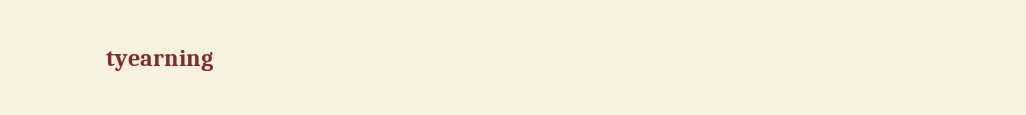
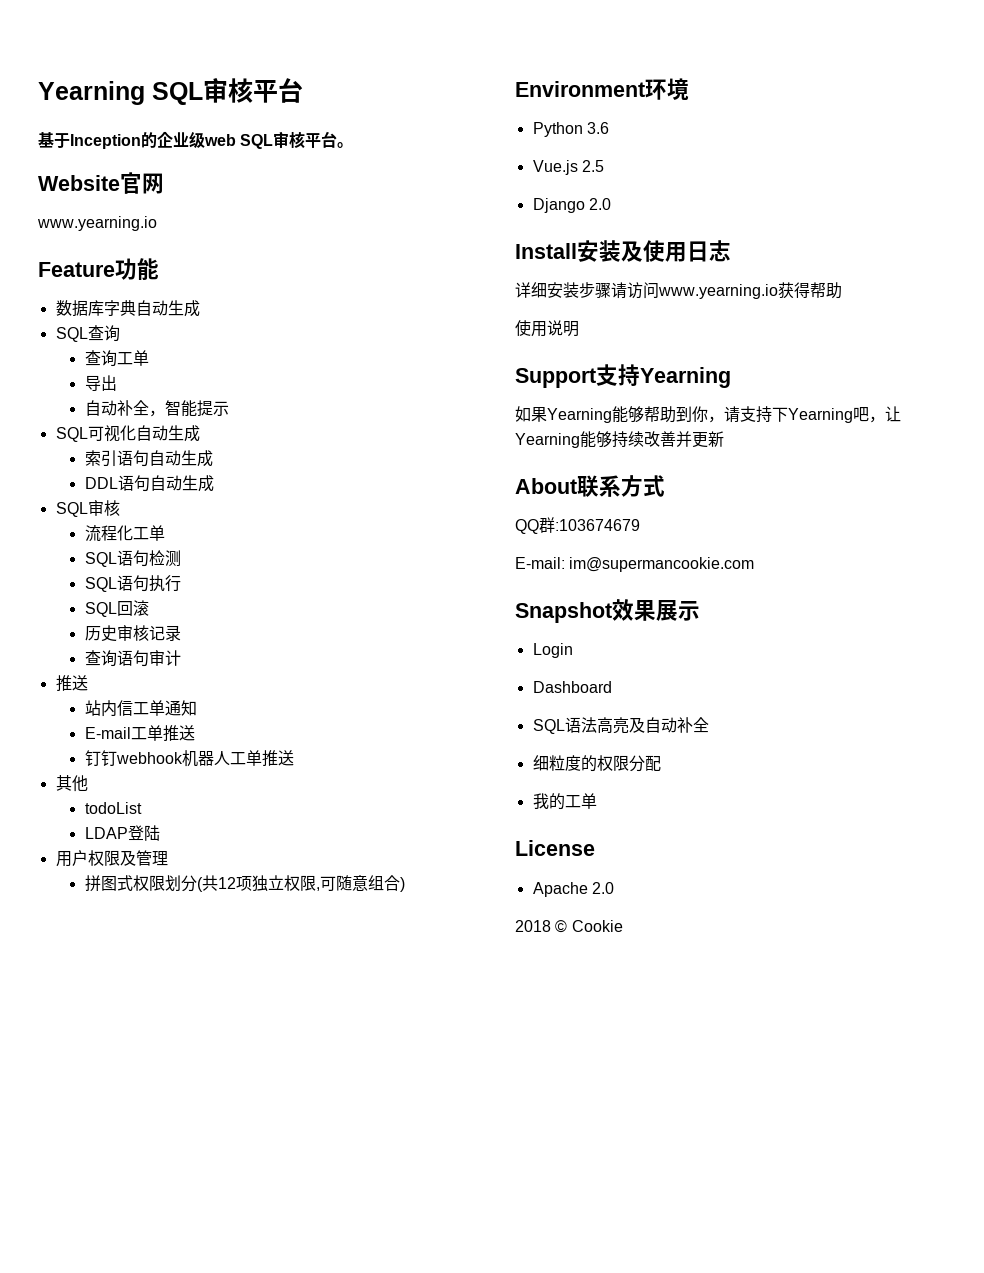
- tyearning
+ Yearning SQL审核平台
+ 基于Inception的企业级web SQL审核平台。
+ Website官网
+ www.yearning.io
+ Feature功能
+ 数据库字典自动生成
+ SQL查询
+ 查询工单
+ 导出
+ 自动补全，智能提示
+ SQL可视化自动生成
+ 索引语句自动生成
+ DDL语句自动生成
+ SQL审核
+ 流程化工单
+ SQL语句检测
+ SQL语句执行
+ SQL回滚
+ 历史审核记录
+ 查询语句审计
+ 推送
+ 站内信工单通知
+ E-mail工单推送
+ 钉钉webhook机器人工单推送
+ 其他
+ todoList
+ LDAP登陆
+ 用户权限及管理
+ 拼图式权限划分(共12项独立权限,可随意组合)
+ Environment环境
+ Python 3.6
+ Vue.js 2.5
+ Django 2.0
+ Install安装及使用日志
+ 详细安装步骤请访问www.yearning.io获得帮助
+ 使用说明
+ Support支持Yearning
+ 如果Yearning能够帮助到你，请支持下Yearning吧，让Yearning能够持续改善并更新
+ About联系方式
+ QQ群:103674679
+ E-mail: im@supermancookie.com
+ Snapshot效果展示
+ Login
+ Dashboard
+ SQL语法高亮及自动补全
+ 细粒度的权限分配
+ 我的工单
+ License
+ Apache 2.0
+ 2018 © Cookie

